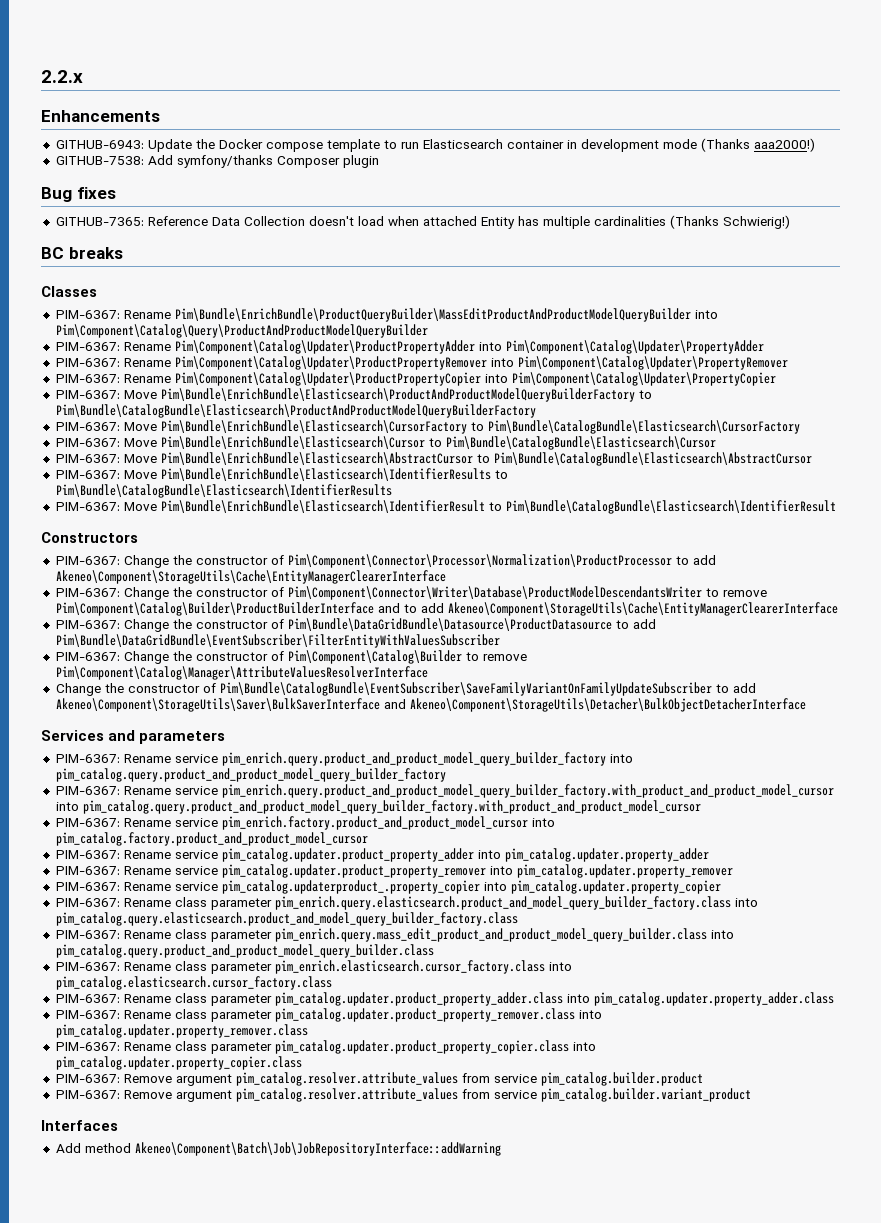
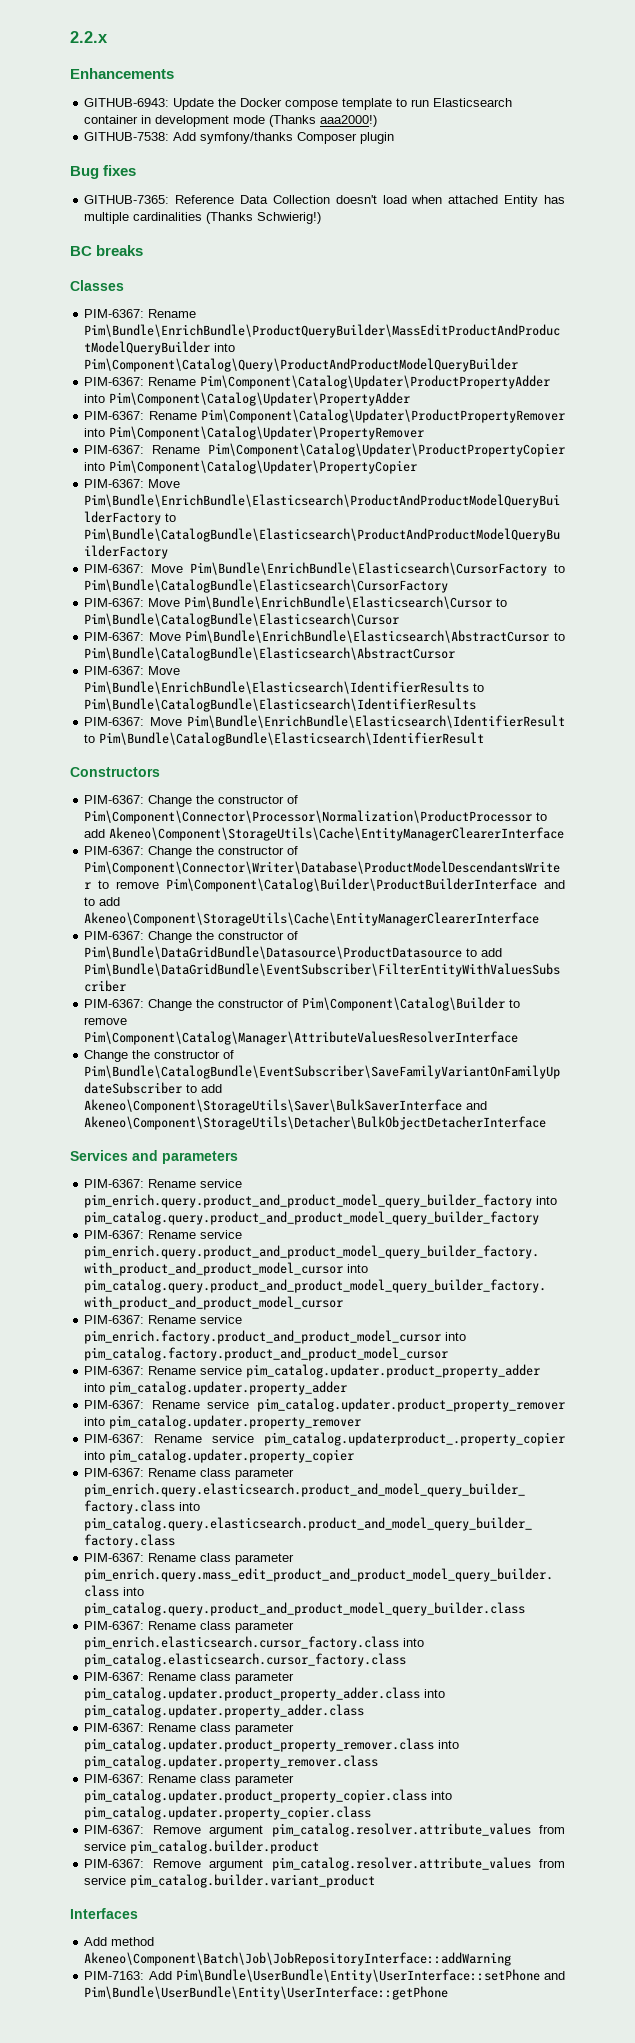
+ PIM-7163: Add Pim\Bundle\UserBundle\Entity\UserInterface::setPhone and Pim\Bundle\UserBundle\Entity\UserInterface::getPhone

